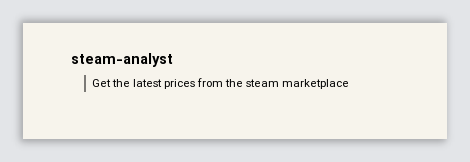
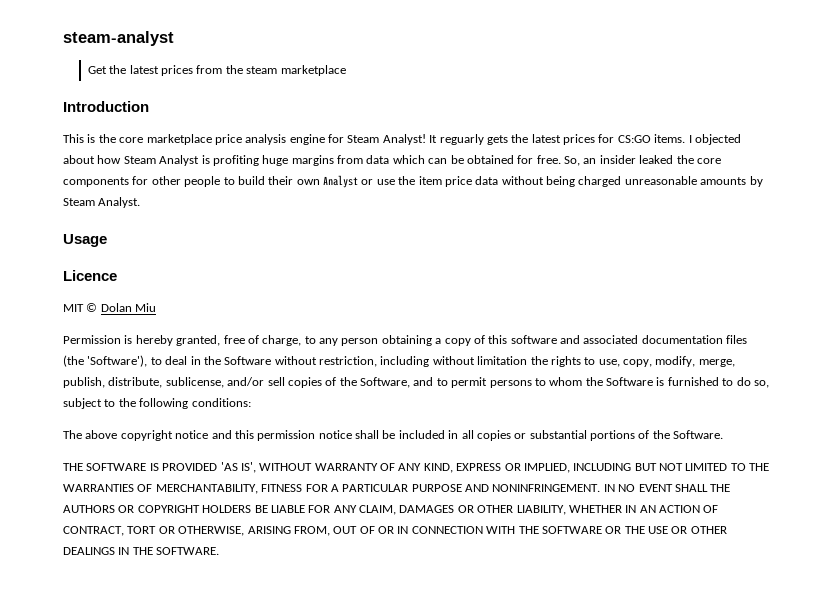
+ Introduction
+ This is the core marketplace price analysis engine for Steam Analyst! It reguarly gets the latest prices for CS:GO items. I objected about how Steam Analyst is profiting huge margins from data which can be obtained for free. So, an insider leaked the core components for other people to build their own Analyst or use the item price data without being charged unreasonable amounts by Steam Analyst.
+ Usage
+ Licence
+ MIT © Dolan Miu
+ Permission is hereby granted, free of charge, to any person obtaining a copy of this software and associated documentation files (the 'Software'), to deal in the Software without restriction, including without limitation the rights to use, copy, modify, merge, publish, distribute, sublicense, and/or sell copies of the Software, and to permit persons to whom the Software is furnished to do so, subject to the following conditions:
+ The above copyright notice and this permission notice shall be included in all copies or substantial portions of the Software.
+ THE SOFTWARE IS PROVIDED 'AS IS', WITHOUT WARRANTY OF ANY KIND, EXPRESS OR IMPLIED, INCLUDING BUT NOT LIMITED TO THE WARRANTIES OF MERCHANTABILITY, FITNESS FOR A PARTICULAR PURPOSE AND NONINFRINGEMENT. IN NO EVENT SHALL THE AUTHORS OR COPYRIGHT HOLDERS BE LIABLE FOR ANY CLAIM, DAMAGES OR OTHER LIABILITY, WHETHER IN AN ACTION OF CONTRACT, TORT OR OTHERWISE, ARISING FROM, OUT OF OR IN CONNECTION WITH THE SOFTWARE OR THE USE OR OTHER DEALINGS IN THE SOFTWARE.

